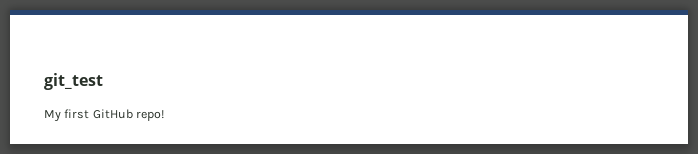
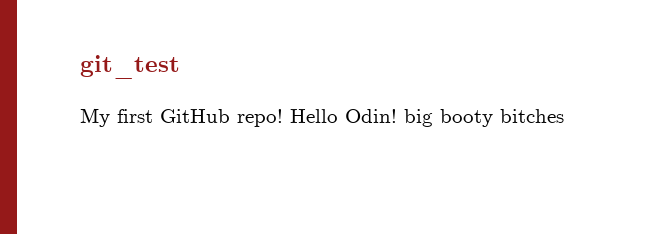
+ Hello Odin! big booty bitches

